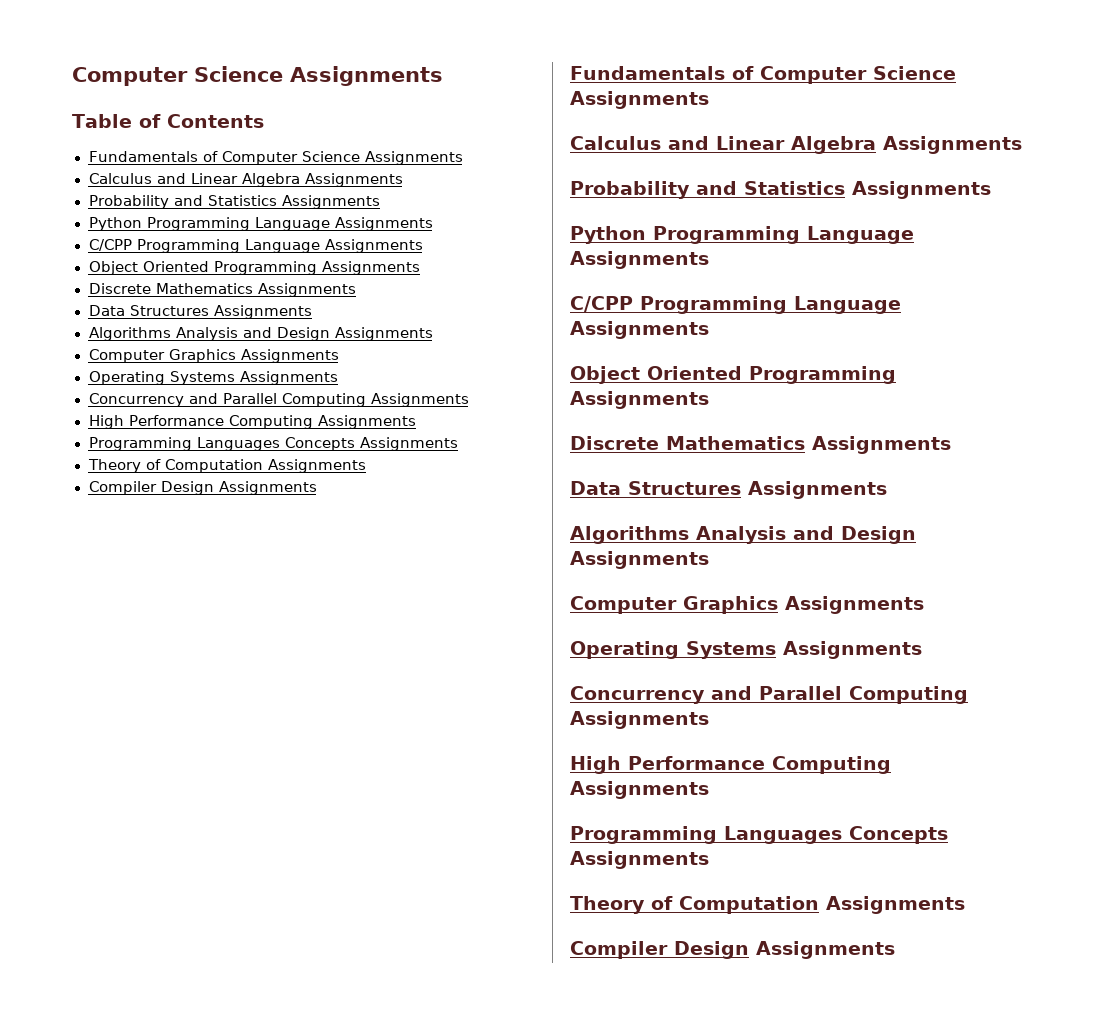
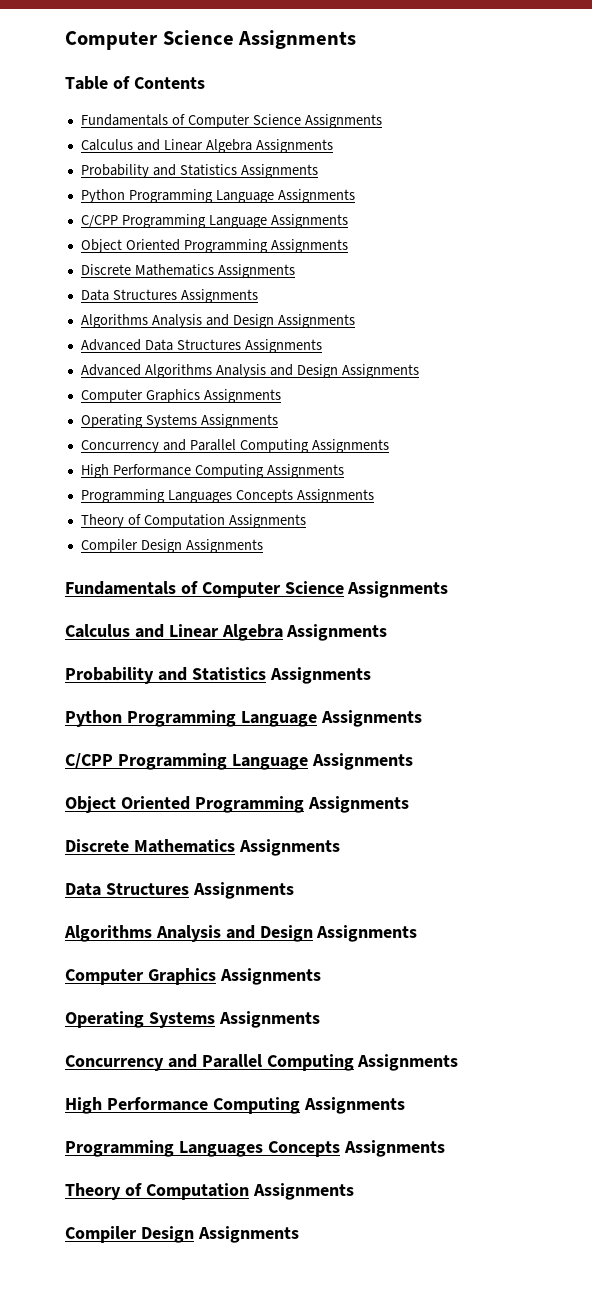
+ Advanced Data Structures Assignments
+ Advanced Algorithms Analysis and Design Assignments

